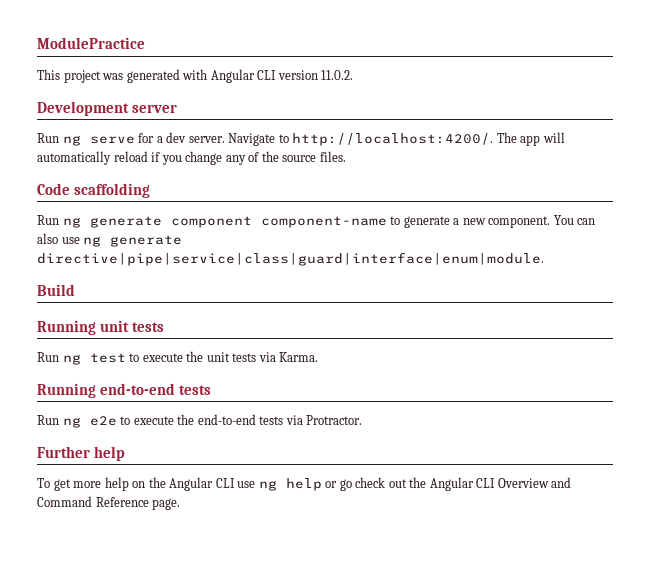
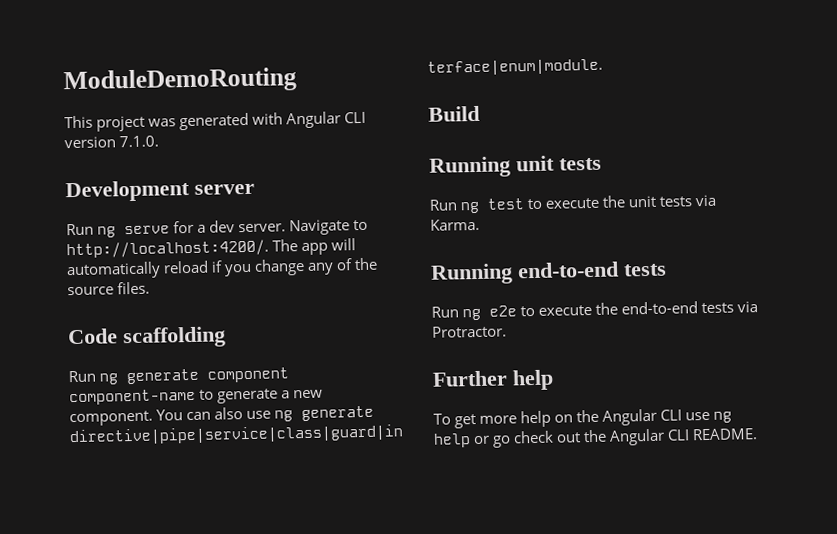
- ModulePractice
+ ModuleDemoRouting
- This project was generated with Angular CLI version 11.0.2.
+ This project was generated with Angular CLI version 7.1.0.
- To get more help on the Angular CLI use ng help or go check out the Angular CLI Overview and Command Reference page.
+ To get more help on the Angular CLI use ng help or go check out the Angular CLI README.

